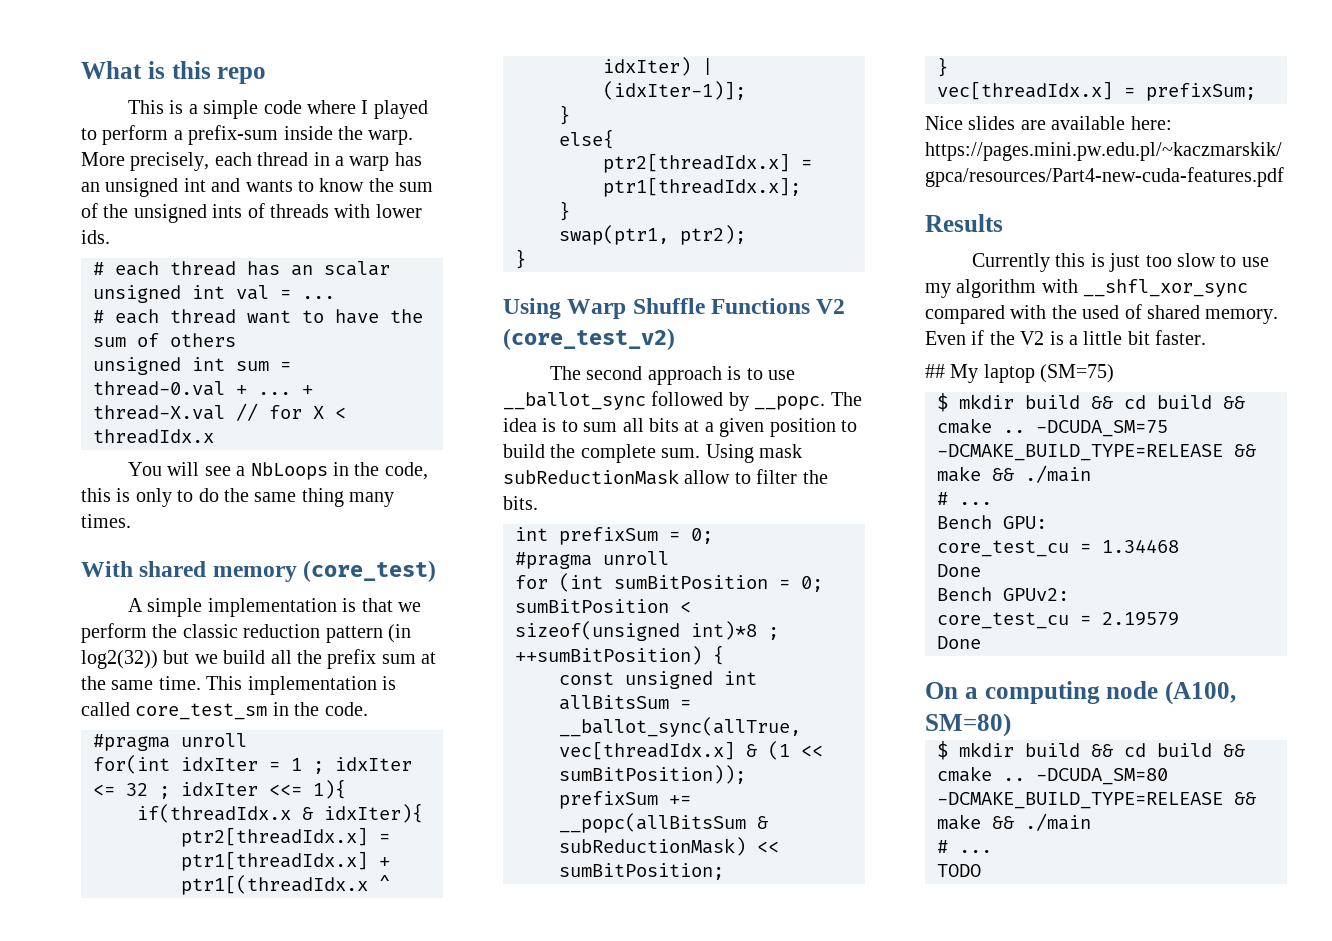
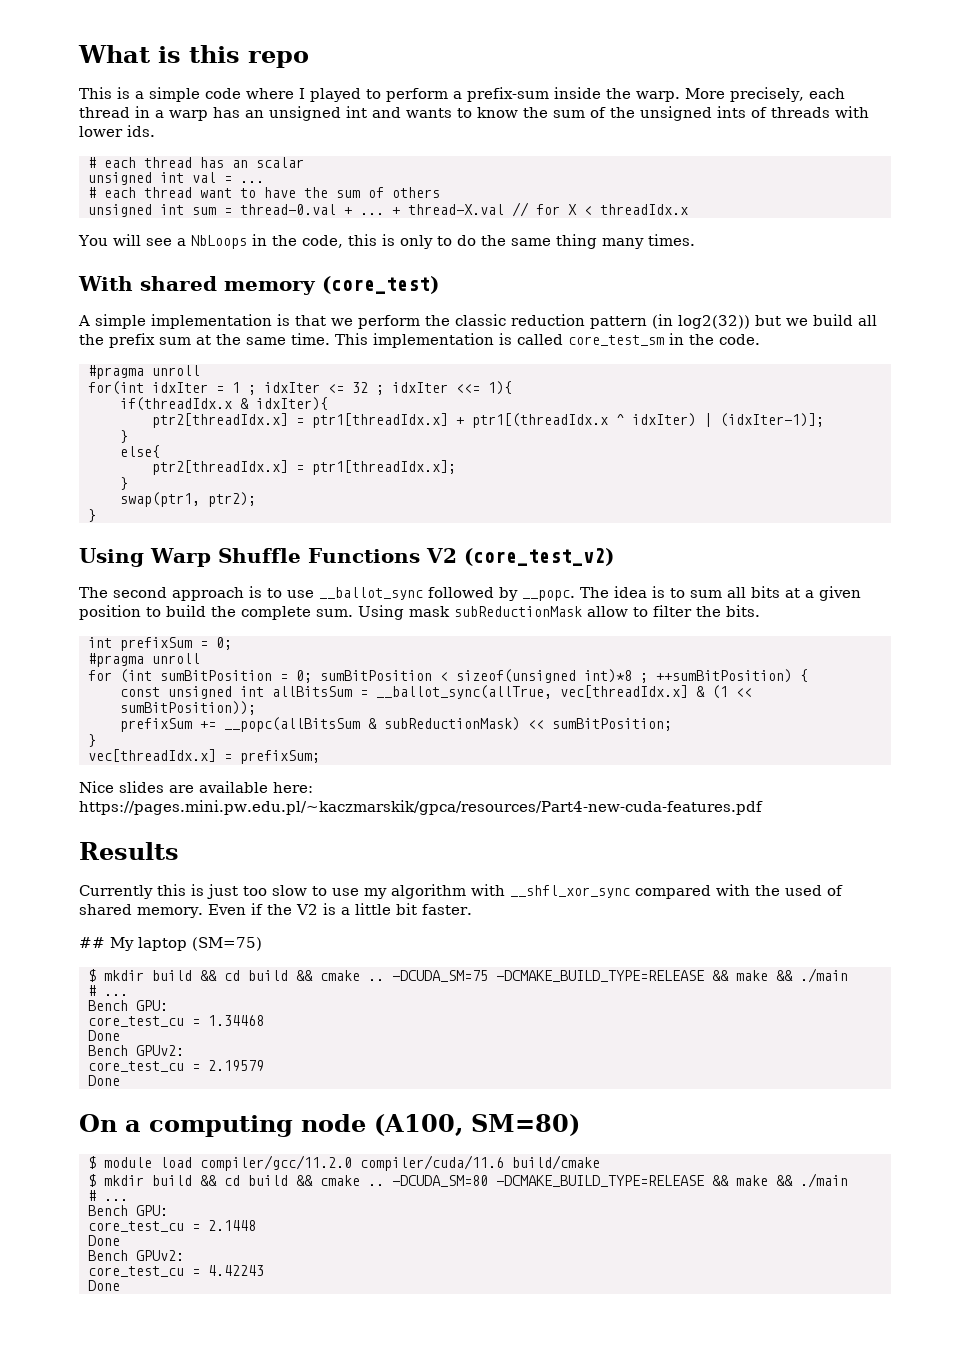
+ $ module load compiler/gcc/11.2.0 compiler/cuda/11.6 build/cmake
  -DCUDA_SM=80 -DCMAKE_BUILD_TYPE=RELEASE && make && ./main
  # ...
- TODO
+ Bench GPU:
+ core_test_cu = 2.1448
+ Done
+ Bench GPUv2:
+ core_test_cu = 4.42243
+ Done

